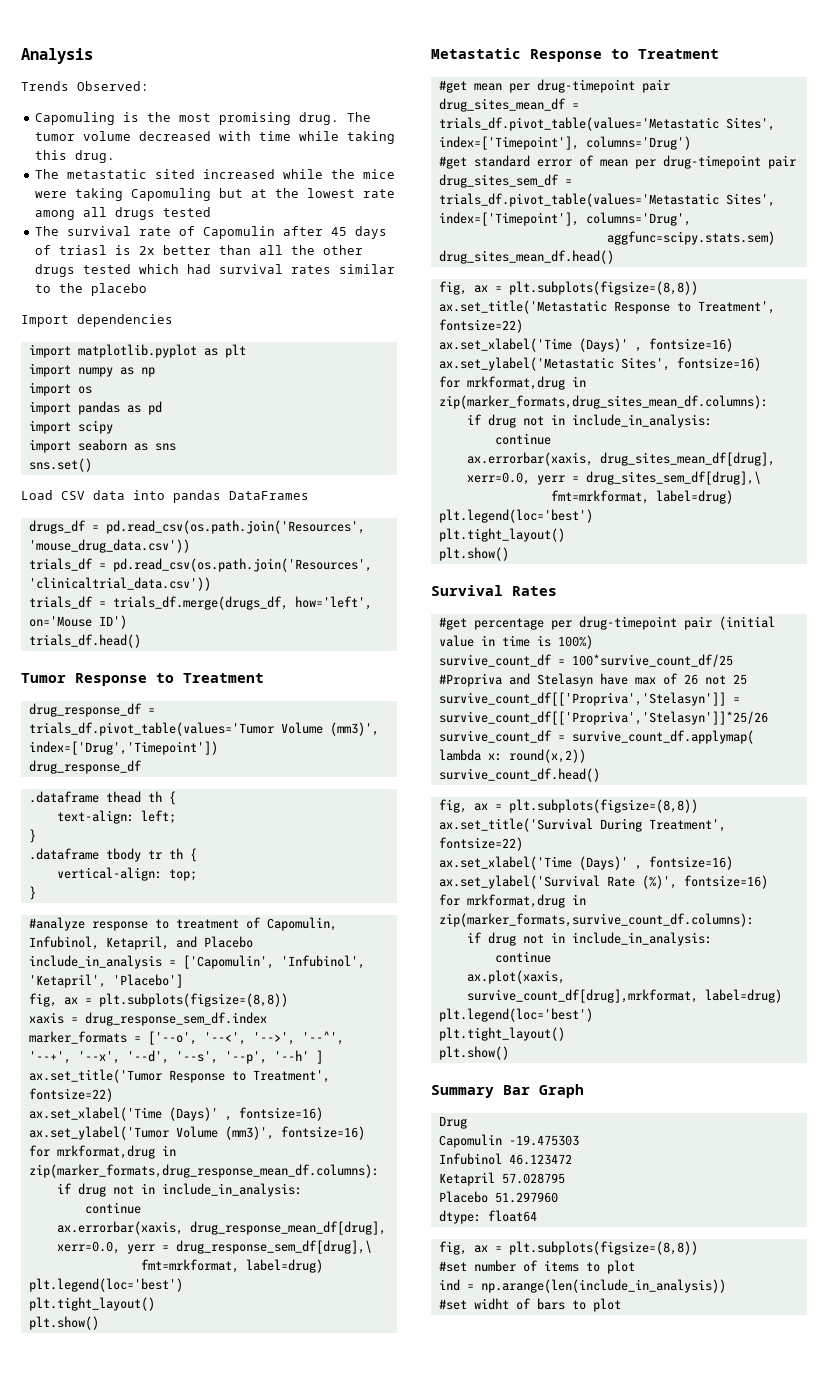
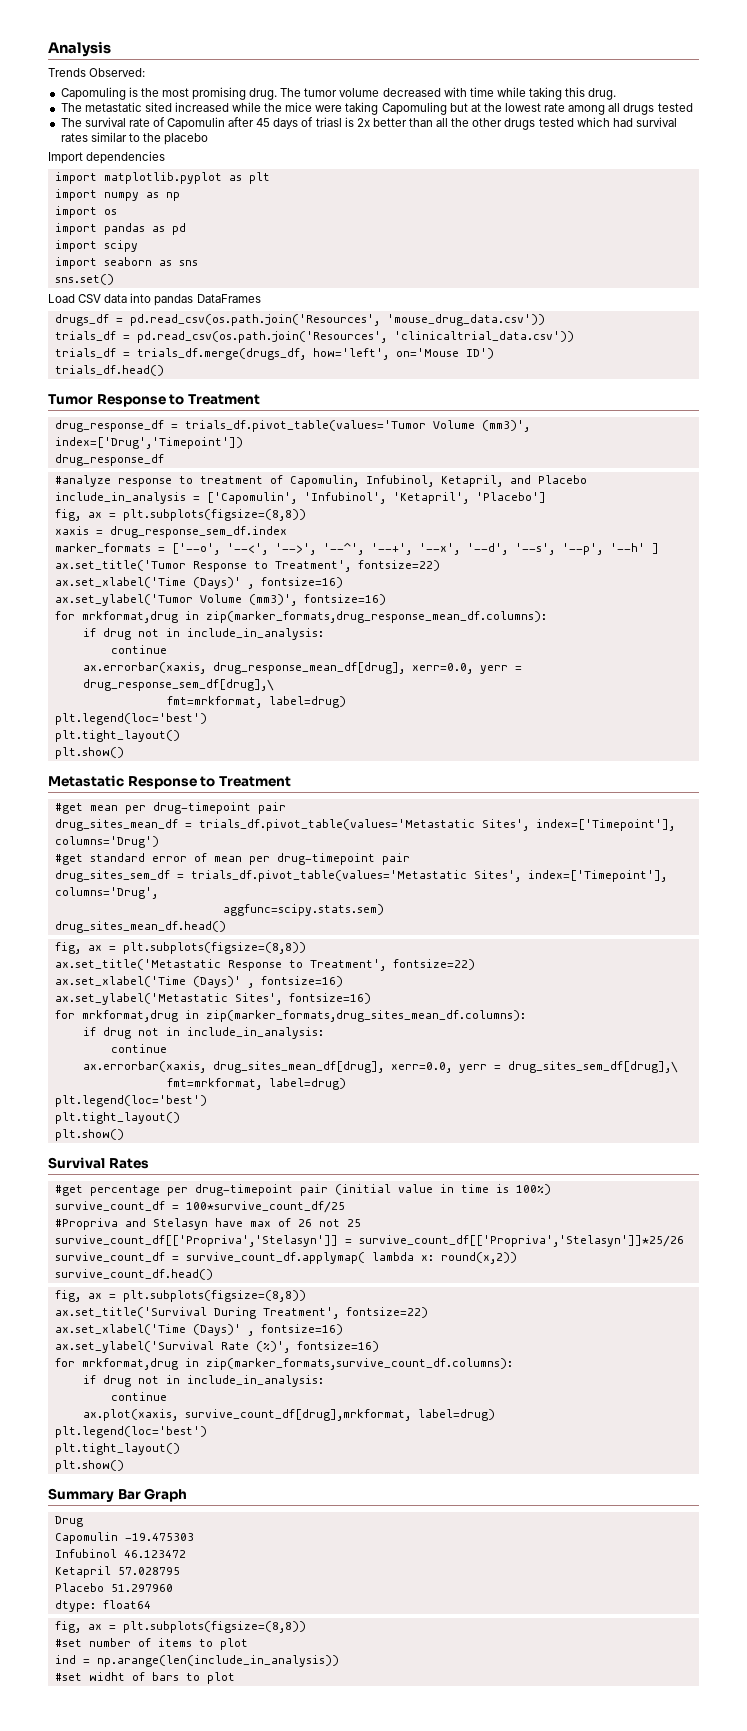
- .dataframe thead th {
- text-align: left;
- }
- .dataframe tbody tr th {
- vertical-align: top;
- }

